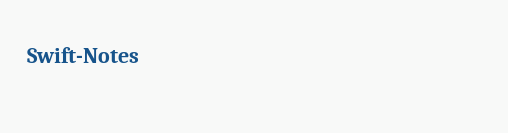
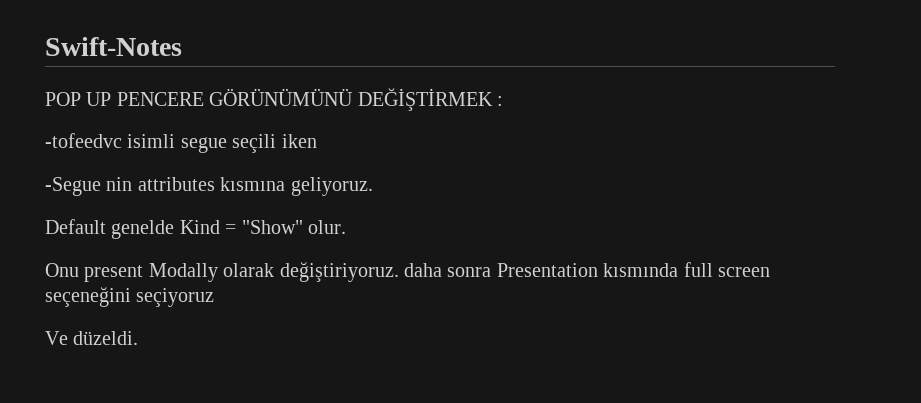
+ POP UP PENCERE GÖRÜNÜMÜNÜ DEĞİŞTİRMEK :
+ -tofeedvc isimli segue seçili iken
+ -Segue nin attributes kısmına geliyoruz.
+ Default genelde Kind = "Show" olur.
+ Onu present Modally olarak değiştiriyoruz. daha sonra Presentation kısmında full screen seçeneğini seçiyoruz
+ Ve düzeldi.

